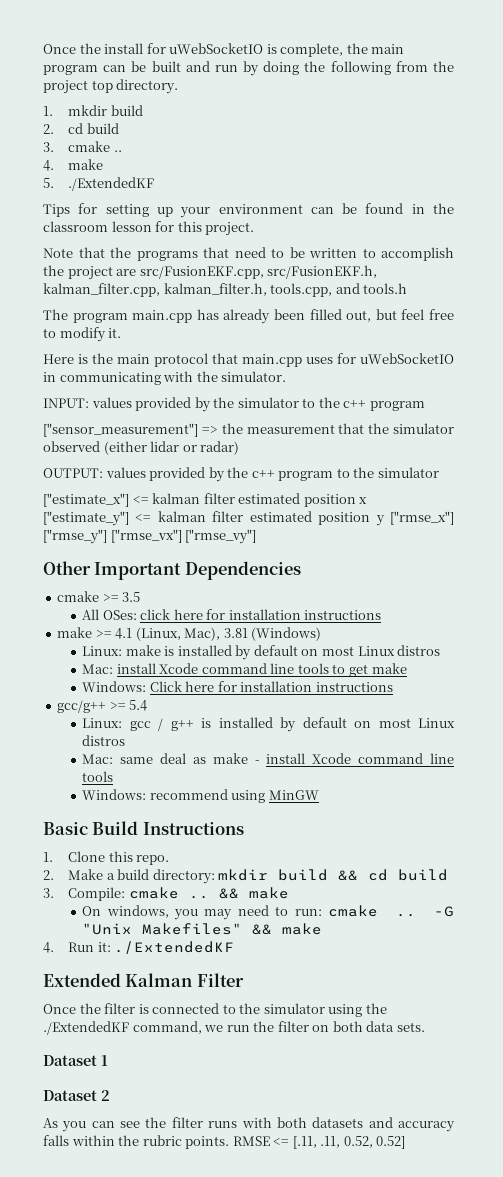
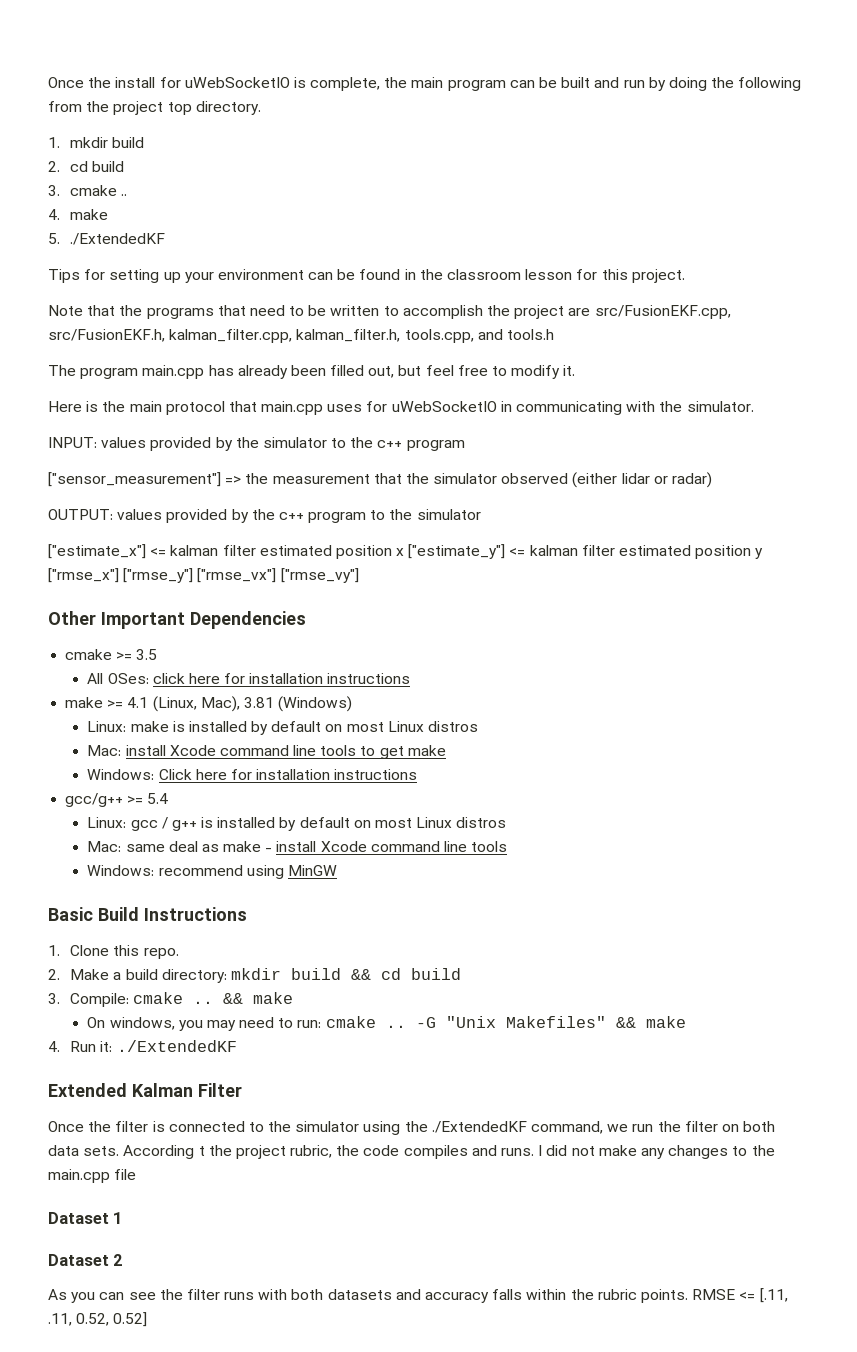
+ According t the project rubric, the code compiles and runs. I did not make any changes to the main.cpp file

